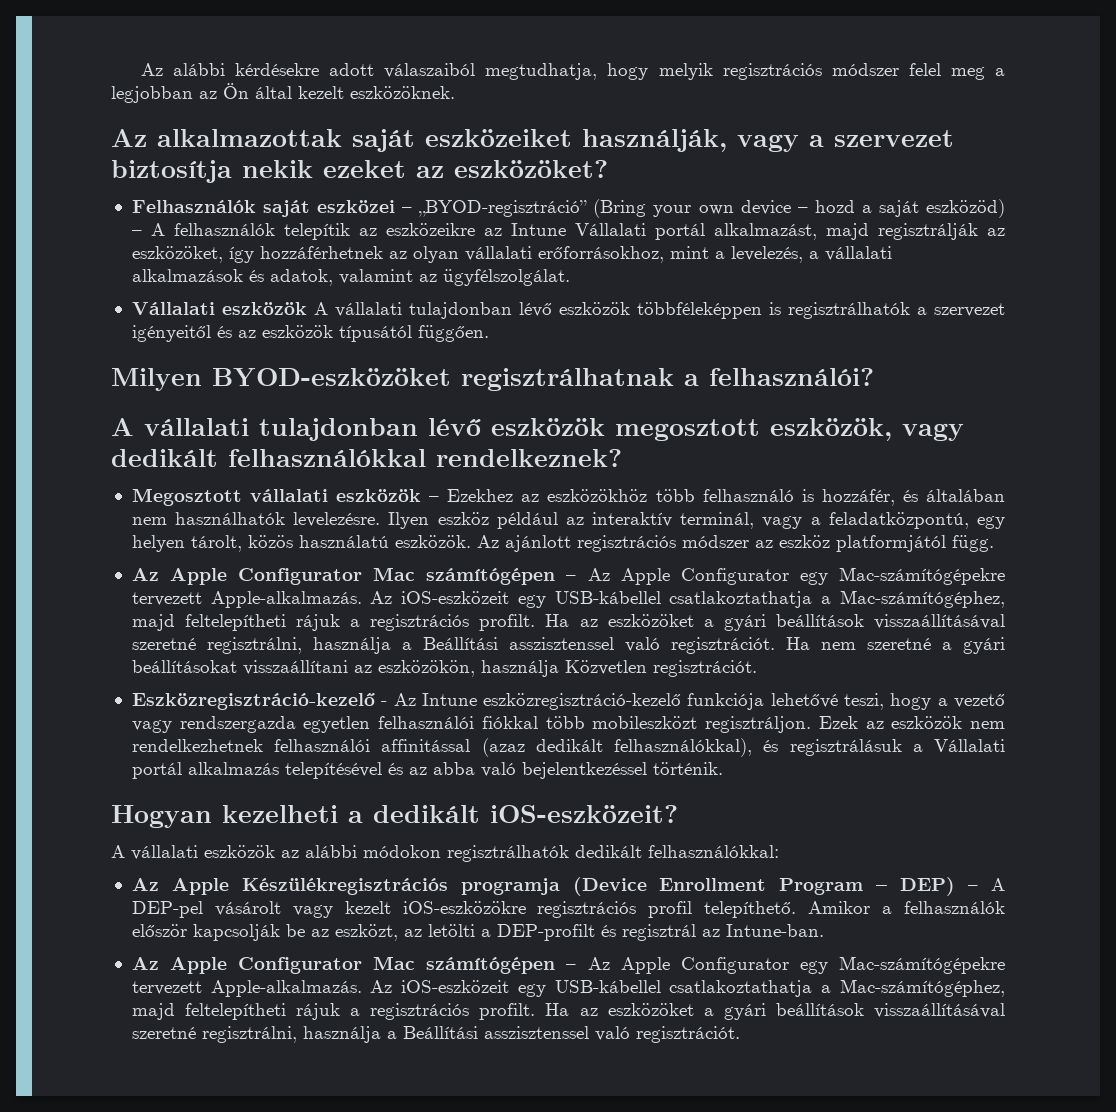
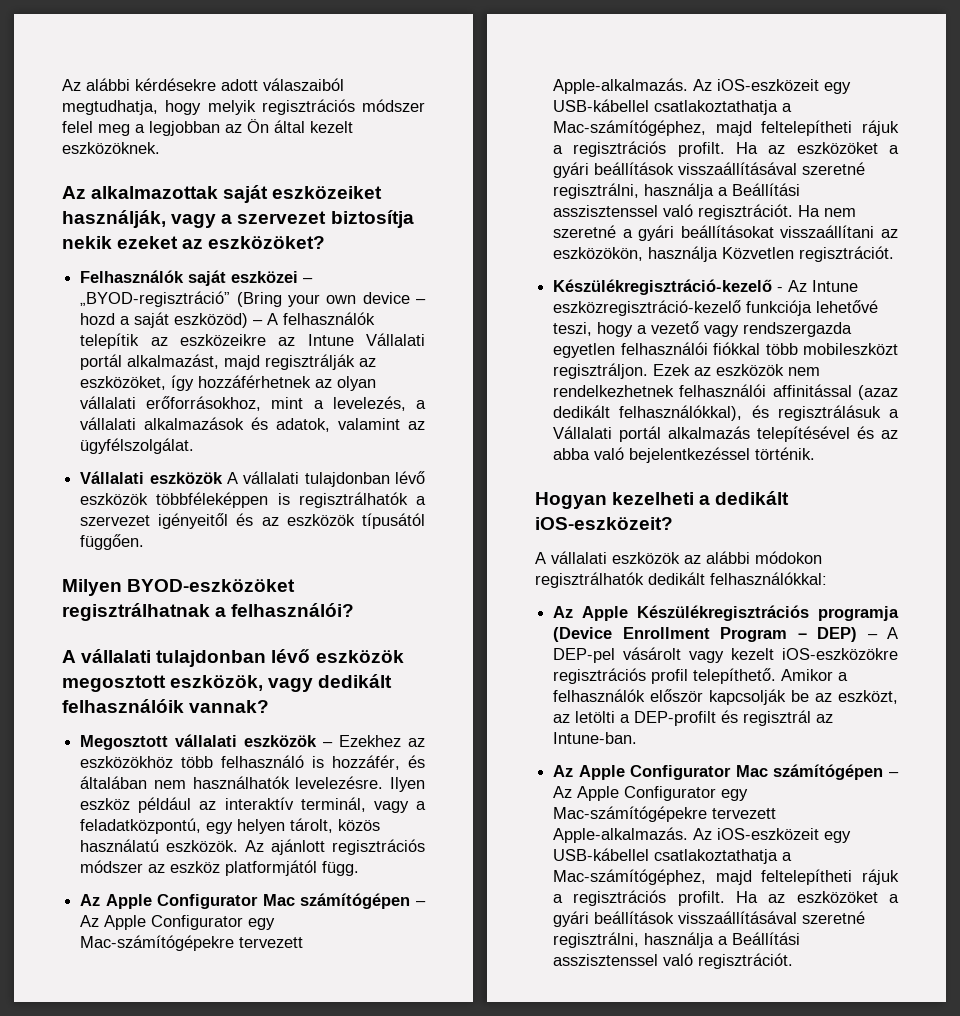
- A vállalati tulajdonban lévő eszközök megosztott eszközök, vagy dedikált felhasználókkal rendelkeznek?
+ A vállalati tulajdonban lévő eszközök megosztott eszközök, vagy dedikált felhasználóik vannak?
- Eszközregisztráció-kezelő - Az Intune eszközregisztráció-kezelő funkciója lehetővé teszi, hogy a vezető vagy rendszergazda egyetlen felhasználói fiókkal több mobileszközt regisztráljon.
+ Készülékregisztráció-kezelő - Az Intune eszközregisztráció-kezelő funkciója lehetővé teszi, hogy a vezető vagy rendszergazda egyetlen felhasználói fiókkal több mobileszközt regisztráljon.

